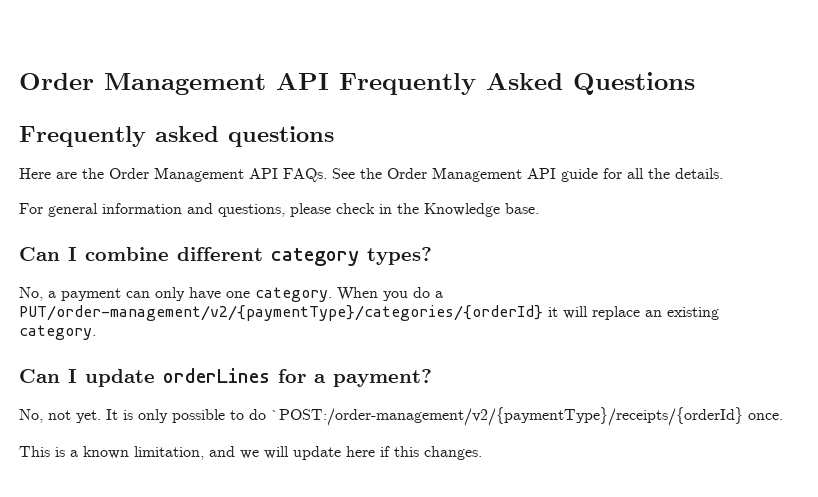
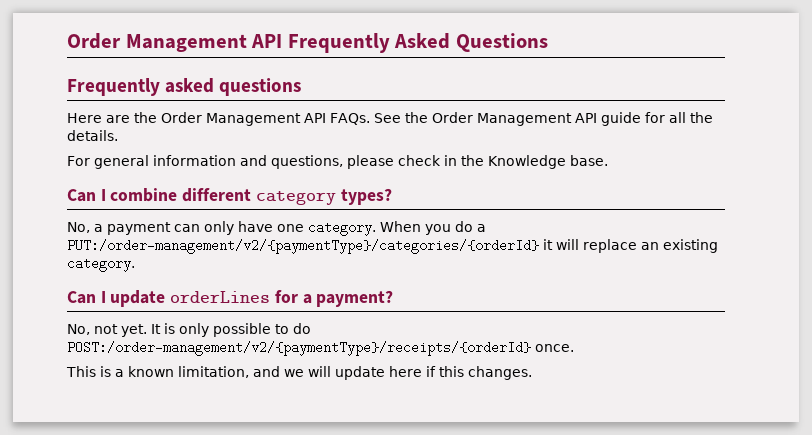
- When you do a PUT/order-management/v2/{paymentType}/categories/{orderId} it will replace an existing category.
+ When you do a PUT:/order-management/v2/{paymentType}/categories/{orderId} it will replace an existing category.
- It is only possible to do `POST:/order-management/v2/{paymentType}/receipts/{orderId} once.
+ It is only possible to do POST:/order-management/v2/{paymentType}/receipts/{orderId} once.

